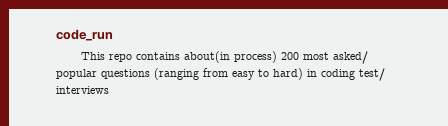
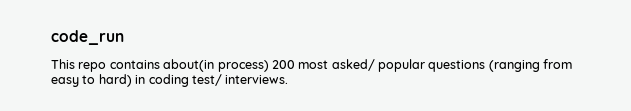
- This repo contains about(in process) 200 most asked/ popular questions (ranging from easy to hard) in coding test/ interviews
+ This repo contains about(in process) 200 most asked/ popular questions (ranging from easy to hard) in coding test/ interviews.

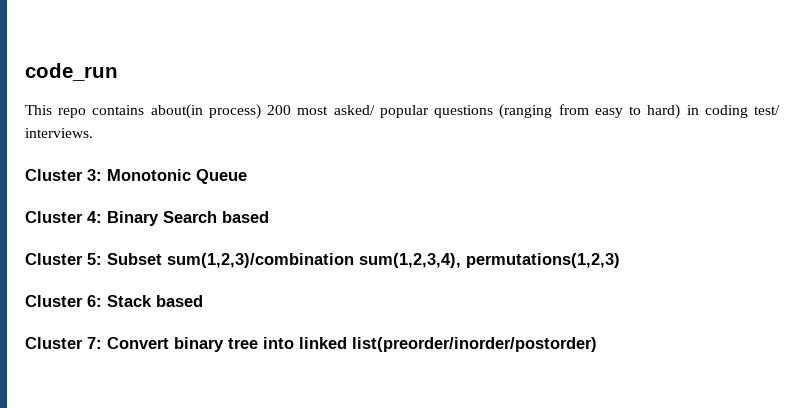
+ Cluster 3: Monotonic Queue
+ Cluster 4: Binary Search based
+ Cluster 5: Subset sum(1,2,3)/combination sum(1,2,3,4), permutations(1,2,3)
+ Cluster 6: Stack based
+ Cluster 7: Convert binary tree into linked list(preorder/inorder/postorder)

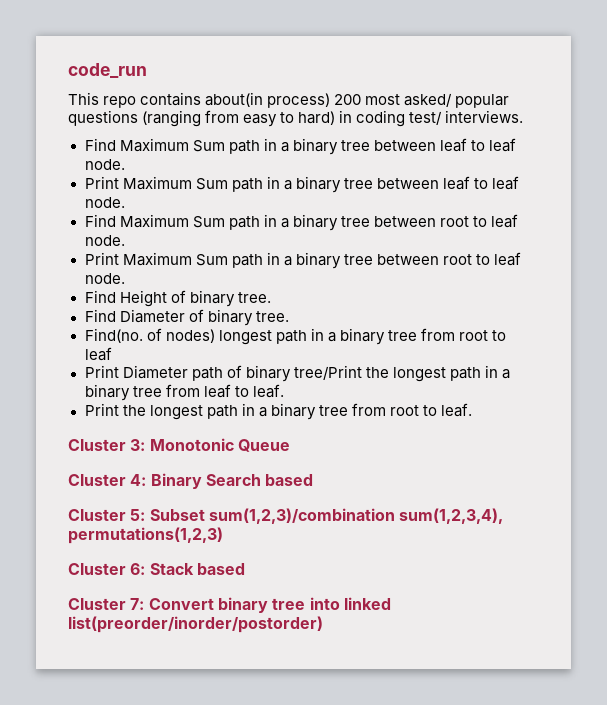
+ Find Maximum Sum path in a binary tree between leaf to leaf node.
+ Print Maximum Sum path in a binary tree between leaf to leaf node.
+ Find Maximum Sum path in a binary tree between root to leaf node.
+ Print Maximum Sum path in a binary tree between root to leaf node.
+ Find Height of binary tree.
+ Find Diameter of binary tree.
+ Find(no. of nodes) longest path in a binary tree from root to leaf
+ Print Diameter path of binary tree/Print the longest path in a binary tree from leaf to leaf.
+ Print the longest path in a binary tree from root to leaf.

